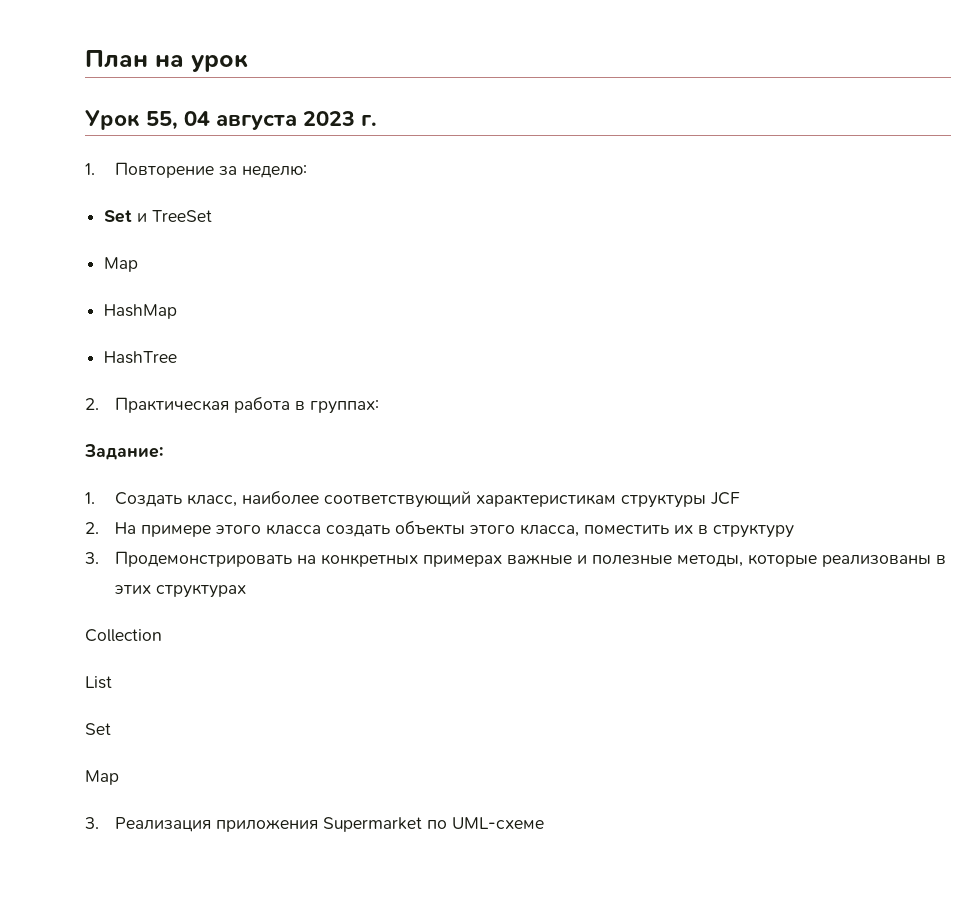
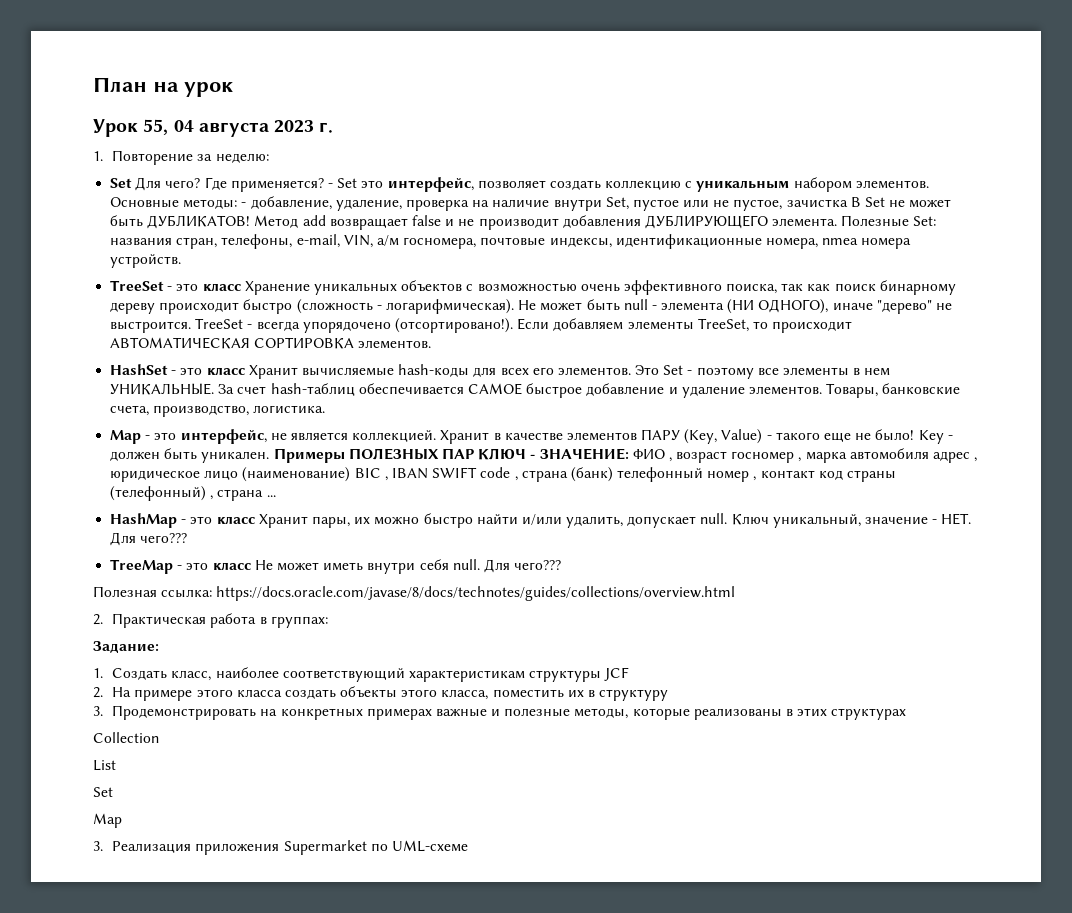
- Set и TreeSet
- Map
- HashMap
- HashTree
+ Set Для чего? Где применяется? - Set это интерфейс, позволяет создать коллекцию с уникальным набором элементов. Основные методы: - добавление, удаление, проверка на наличие внутри Set, пустое или не пустое, зачистка В Set не может быть ДУБЛИКАТОВ! Метод add возвращает false и не производит добавления ДУБЛИРУЮЩЕГО элемента. Полезные Set: названия стран, телефоны, e-mail, VIN, a/м госномера, почтовые индексы, идентификационные номера, nmea номера устройств.
+ TreeSet - это класс Хранение уникальных объектов с возможностью очень эффективного поиска, так как поиск бинарному дереву происходит быстро (сложность - логарифмическая). Не может быть null - элемента (НИ ОДНОГО), иначе "дерево" не выстроится. TreeSet - всегда упорядочено (отсортировано!). Если добавляем элементы TreeSet, то происходит АВТОМАТИЧЕСКАЯ СОРТИРОВКА элементов.
+ HashSet - это класс Хранит вычисляемые hash-коды для всех его элементов. Это Set - поэтому все элементы в нем УНИКАЛЬНЫЕ. За счет hash-таблиц обеспечивается САМОЕ быстрое добавление и удаление элементов. Товары, банковские счета, производство, логистика.
+ Map - это интерфейс, не является коллекцией. Хранит в качестве элементов ПАРУ (Key, Value) - такого еще не было! Key - должен быть уникален. Примеры ПОЛЕЗНЫХ ПАР КЛЮЧ - ЗНАЧЕНИЕ: ФИО , возраст госномер , марка автомобиля адрес , юридическое лицо (наименование) BIC , IBAN SWIFT code , страна (банк) телефонный номер , контакт код страны (телефонный) , страна ...
+ HashMap - это класс Хранит пары, их можно быстро найти и/или удалить, допускает null. Ключ уникальный, значение - НЕТ. Для чего???
+ TreeMap - это класс Не может иметь внутри себя null. Для чего???
+ Полезная ссылка: https://docs.oracle.com/javase/8/docs/technotes/guides/collections/overview.html

